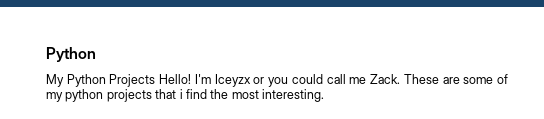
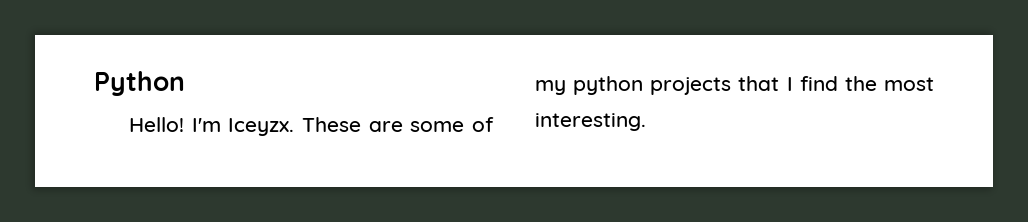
- My Python Projects Hello! I'm Iceyzx or you could call me Zack.
+ Hello! I'm Iceyzx.
- These are some of my python projects that i find the most interesting.
+ These are some of my python projects that I find the most interesting.

